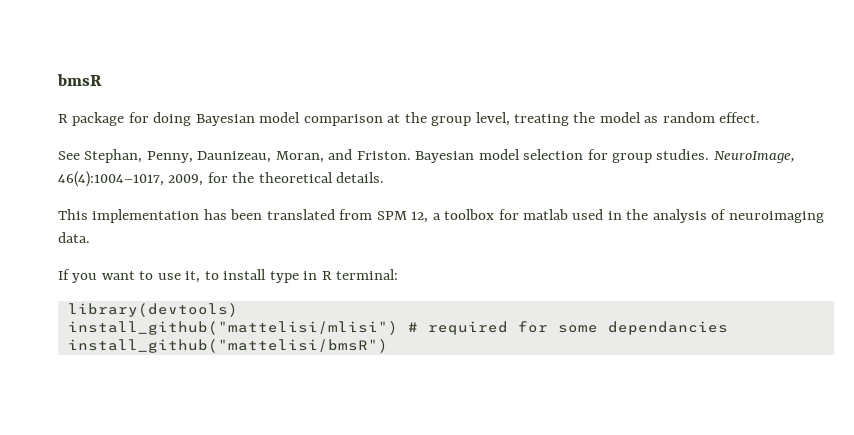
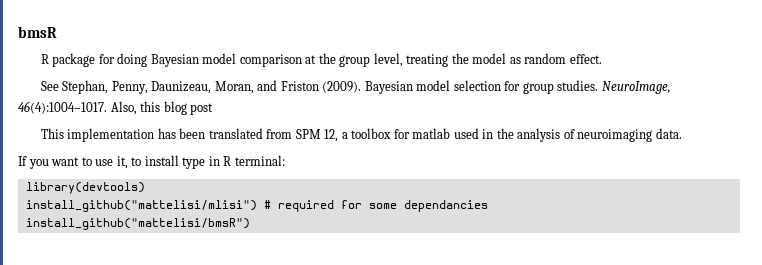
- See Stephan, Penny, Daunizeau, Moran, and Friston.
+ See Stephan, Penny, Daunizeau, Moran, and Friston (2009).
- NeuroImage, 46(4):1004–1017, 2009, for the theoretical details.
+ NeuroImage, 46(4):1004–1017. Also, this blog post

